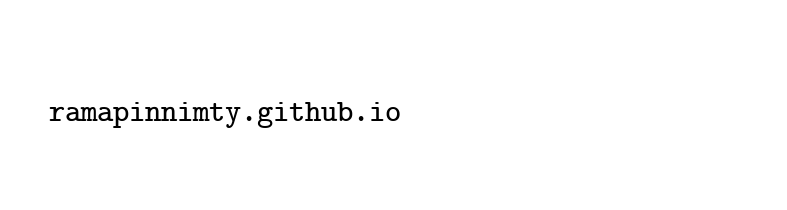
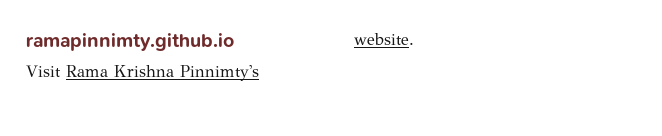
+ Visit Rama Krishna Pinnimty's website.

